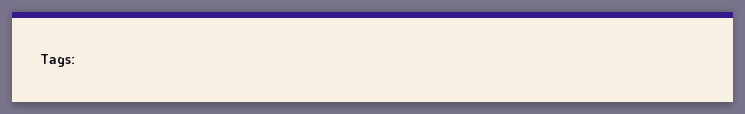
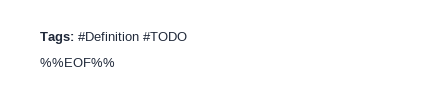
- Tags:
+ Tags: #Definition #TODO
+ %%EOF%%

